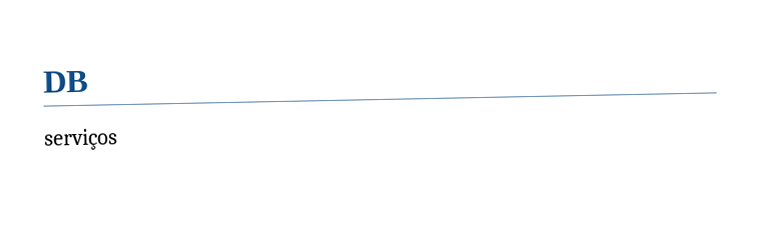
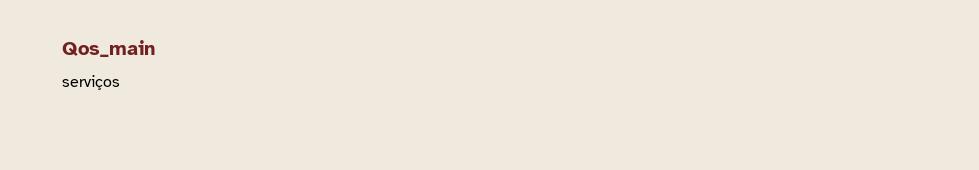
- DB
+ Qos_main

